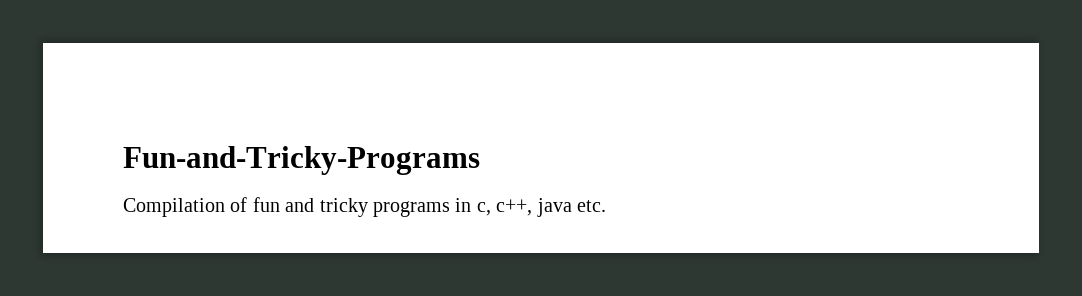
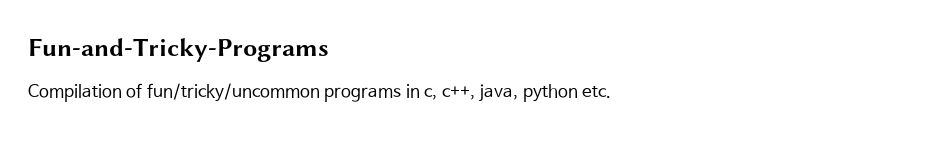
- Compilation of fun and tricky programs in c, c++, java etc.
+ Compilation of fun/tricky/uncommon programs in c, c++, java, python etc.

